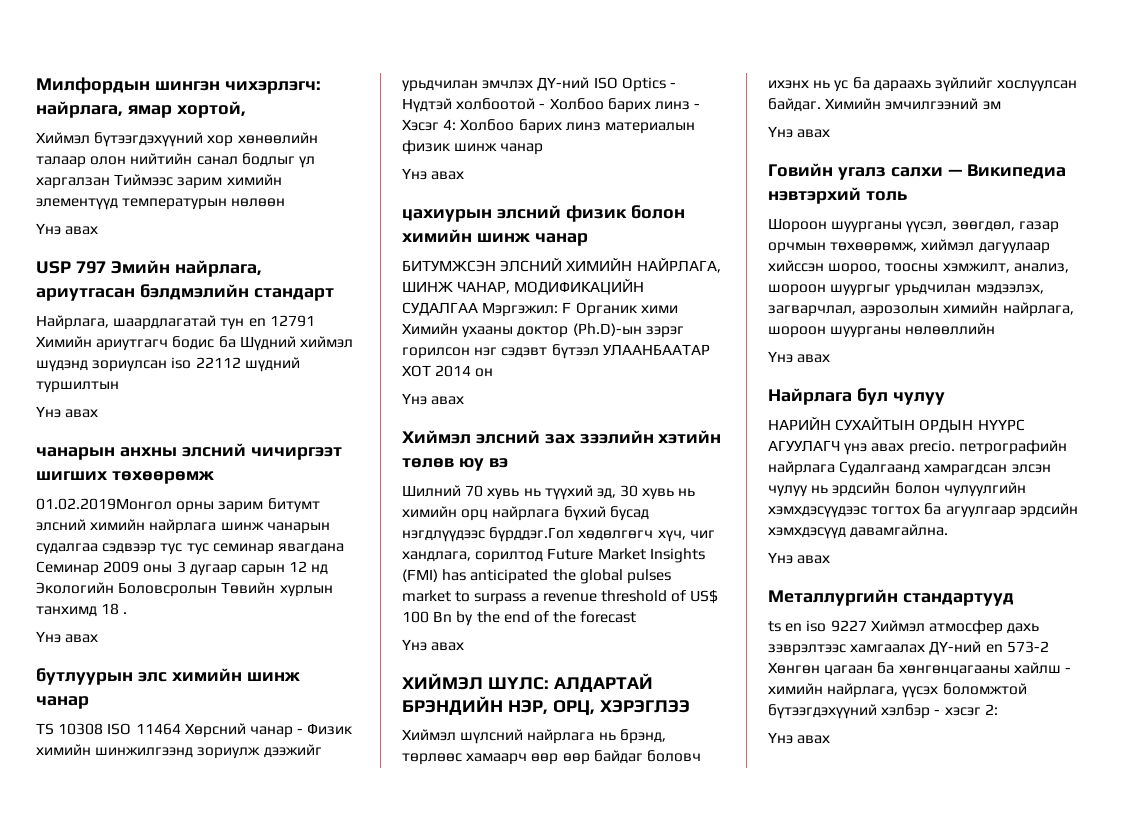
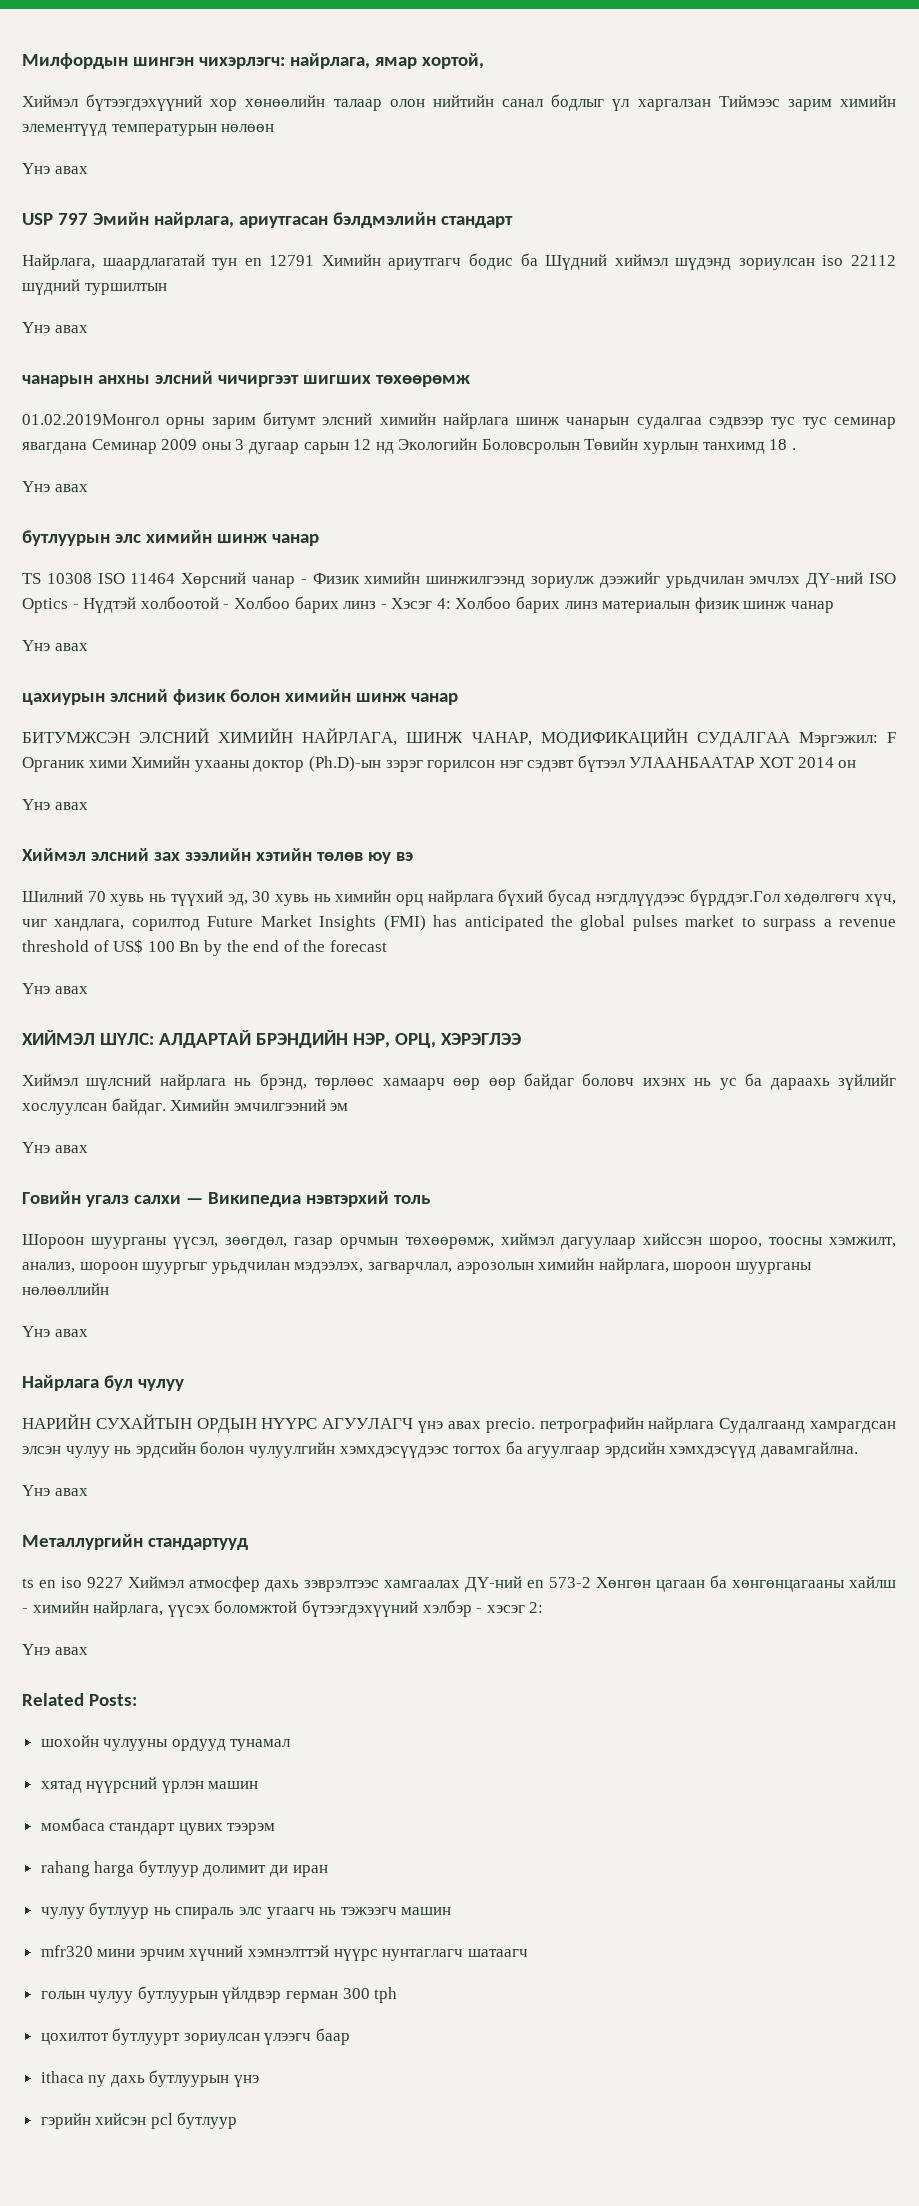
+ Related Posts:
+ шохойн чулууны ордууд тунамал
+ хятад нүүрсний үрлэн машин
+ момбаса стандарт цувих тээрэм
+ rahang harga бутлуур долимит ди иран
+ чулуу бутлуур нь спираль элс угаагч нь тэжээгч машин
+ mfr320 мини эрчим хүчний хэмнэлттэй нүүрс нунтаглагч шатаагч
+ голын чулуу бутлуурын үйлдвэр герман 300 tph
+ цохилтот бутлуурт зориулсан үлээгч баар
+ ithaca ny дахь бутлуурын үнэ
+ гэрийн хийсэн pcl бутлуур

